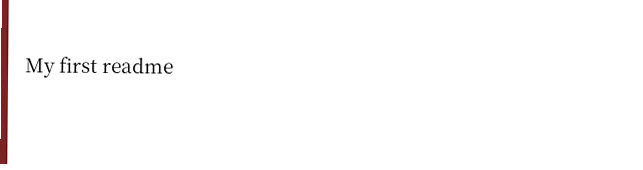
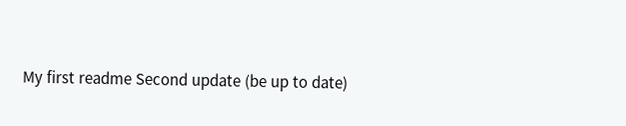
- My first readme
+ My first readme Second update (be up to date)

